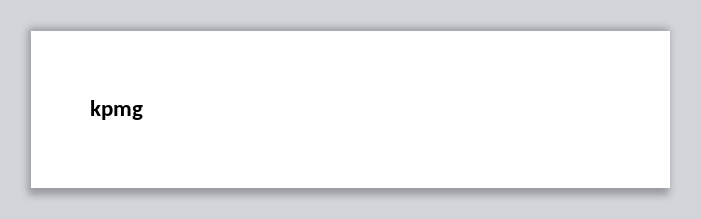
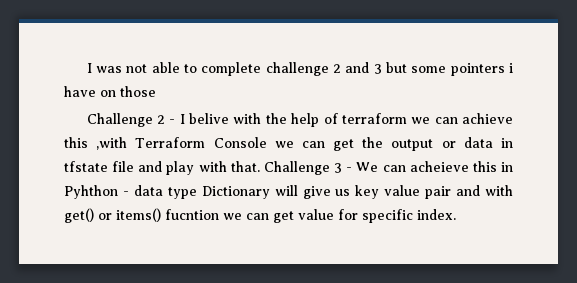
- kpmg
+ I was not able to complete challenge 2 and 3 but some pointers i have on those
+ Challenge 2 - I belive with the help of terraform we can achieve this ,with Terraform Console we can get the output or data in tfstate file and play with that. Challenge 3 - We can acheieve this in Pyhthon - data type Dictionary will give us key value pair and with get() or items() fucntion we can get value for specific index.

